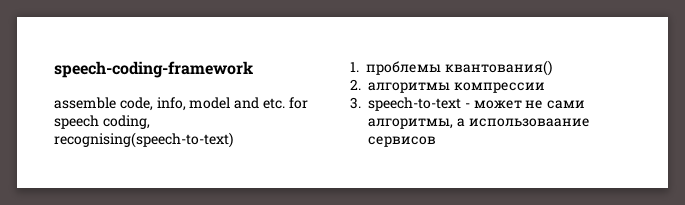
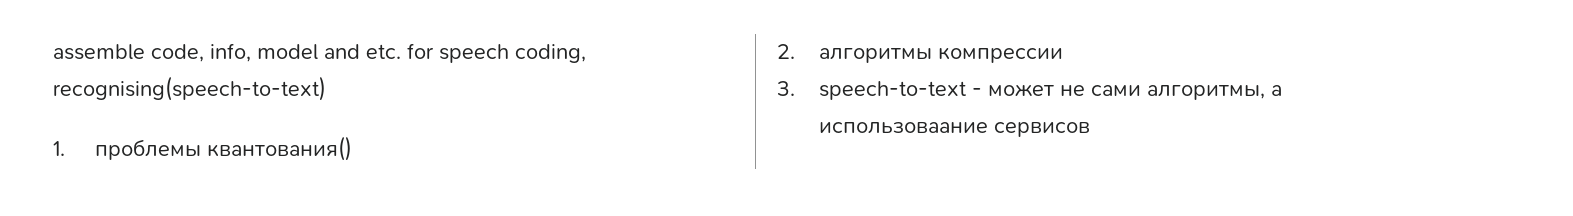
- speech-coding-framework

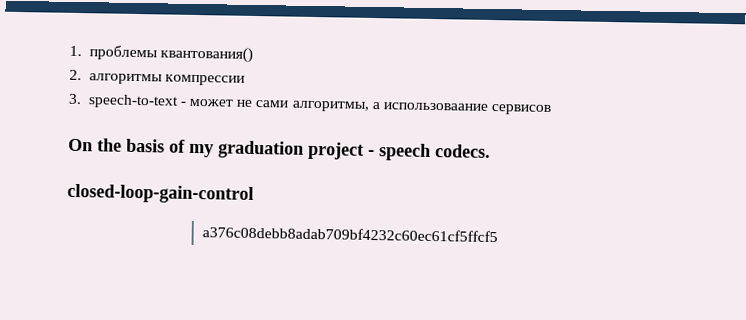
- assemble code, info, model and etc. for speech coding, recognising(speech-to-text)
+ On the basis of my graduation project - speech codecs.
+ closed-loop-gain-control
+ a376c08debb8adab709bf4232c60ec61cf5ffcf5

